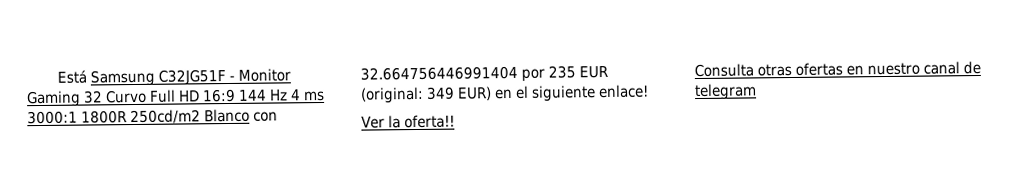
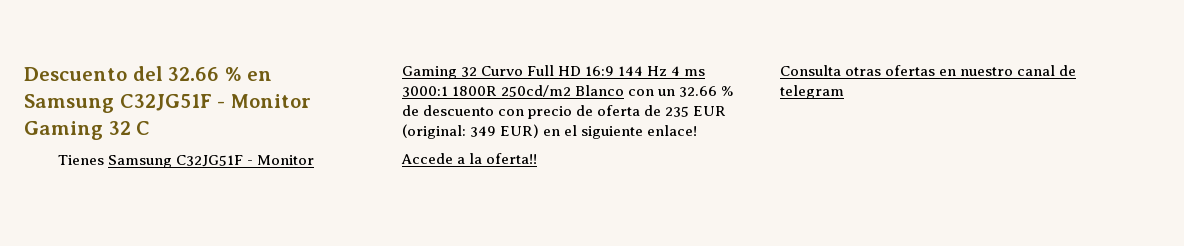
- Está Samsung C32JG51F - Monitor Gaming 32 Curvo Full HD 16:9 144 Hz 4 ms 3000:1 1800R 250cd/m2 Blanco con 32.664756446991404 por 235 EUR (original: 349 EUR) en el siguiente enlace!
+ Descuento del 32.66 % en Samsung C32JG51F - Monitor Gaming 32 C
+ Tienes Samsung C32JG51F - Monitor Gaming 32 Curvo Full HD 16:9 144 Hz 4 ms 3000:1 1800R 250cd/m2 Blanco con un 32.66 % de descuento con precio de oferta de 235 EUR (original: 349 EUR) en el siguiente enlace!
- Ver la oferta!!
+ Accede a la oferta!!

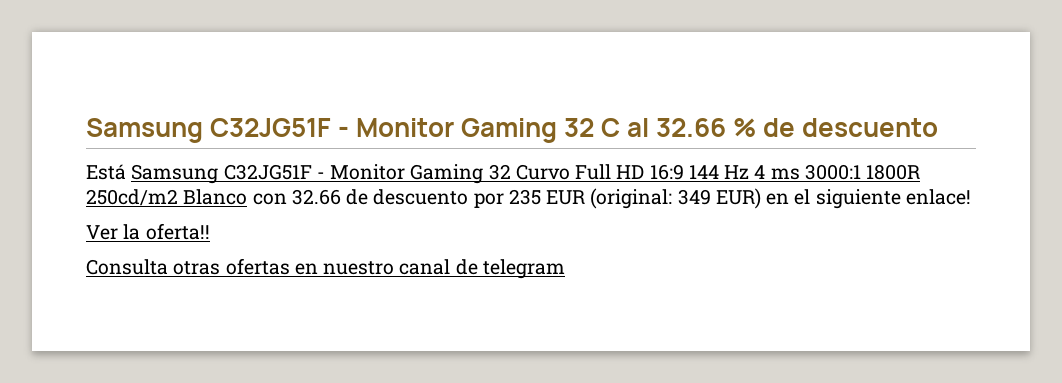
- Descuento del 32.66 % en Samsung C32JG51F - Monitor Gaming 32 C
- Tienes Samsung C32JG51F - Monitor Gaming 32 Curvo Full HD 16:9 144 Hz 4 ms 3000:1 1800R 250cd/m2 Blanco con un 32.66 % de descuento con precio de oferta de 235 EUR (original: 349 EUR) en el siguiente enlace!
+ Samsung C32JG51F - Monitor Gaming 32 C al 32.66 % de descuento
+ Está Samsung C32JG51F - Monitor Gaming 32 Curvo Full HD 16:9 144 Hz 4 ms 3000:1 1800R 250cd/m2 Blanco con 32.66 de descuento por 235 EUR (original: 349 EUR) en el siguiente enlace!
- Accede a la oferta!!
+ Ver la oferta!!

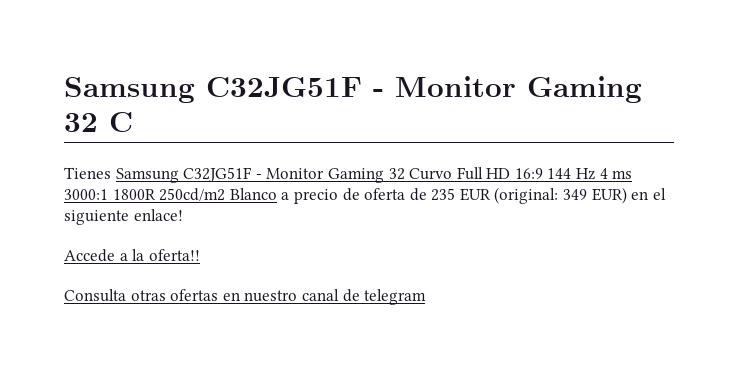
- Samsung C32JG51F - Monitor Gaming 32 C al 32.66 % de descuento
- Está Samsung C32JG51F - Monitor Gaming 32 Curvo Full HD 16:9 144 Hz 4 ms 3000:1 1800R 250cd/m2 Blanco con 32.66 de descuento por 235 EUR (original: 349 EUR) en el siguiente enlace!
+ Samsung C32JG51F - Monitor Gaming 32 C
+ Tienes Samsung C32JG51F - Monitor Gaming 32 Curvo Full HD 16:9 144 Hz 4 ms 3000:1 1800R 250cd/m2 Blanco a precio de oferta de 235 EUR (original: 349 EUR) en el siguiente enlace!
- Ver la oferta!!
+ Accede a la oferta!!

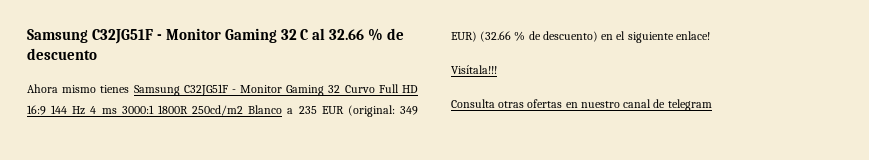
- Samsung C32JG51F - Monitor Gaming 32 C
- Tienes Samsung C32JG51F - Monitor Gaming 32 Curvo Full HD 16:9 144 Hz 4 ms 3000:1 1800R 250cd/m2 Blanco a precio de oferta de 235 EUR (original: 349 EUR) en el siguiente enlace!
+ Samsung C32JG51F - Monitor Gaming 32 C al 32.66 % de descuento
+ Ahora mismo tienes Samsung C32JG51F - Monitor Gaming 32 Curvo Full HD 16:9 144 Hz 4 ms 3000:1 1800R 250cd/m2 Blanco a 235 EUR (original: 349 EUR) (32.66 % de descuento) en el siguiente enlace!
- Accede a la oferta!!
+ Visítala!!!

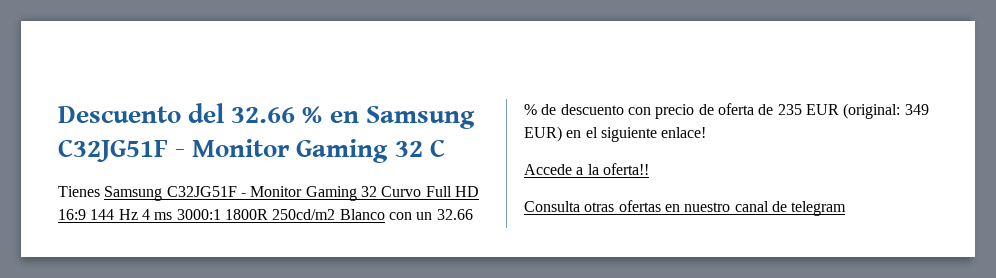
- Samsung C32JG51F - Monitor Gaming 32 C al 32.66 % de descuento
- Ahora mismo tienes Samsung C32JG51F - Monitor Gaming 32 Curvo Full HD 16:9 144 Hz 4 ms 3000:1 1800R 250cd/m2 Blanco a 235 EUR (original: 349 EUR) (32.66 % de descuento) en el siguiente enlace!
+ Descuento del 32.66 % en Samsung C32JG51F - Monitor Gaming 32 C
+ Tienes Samsung C32JG51F - Monitor Gaming 32 Curvo Full HD 16:9 144 Hz 4 ms 3000:1 1800R 250cd/m2 Blanco con un 32.66 % de descuento con precio de oferta de 235 EUR (original: 349 EUR) en el siguiente enlace!
- Visítala!!!
+ Accede a la oferta!!

